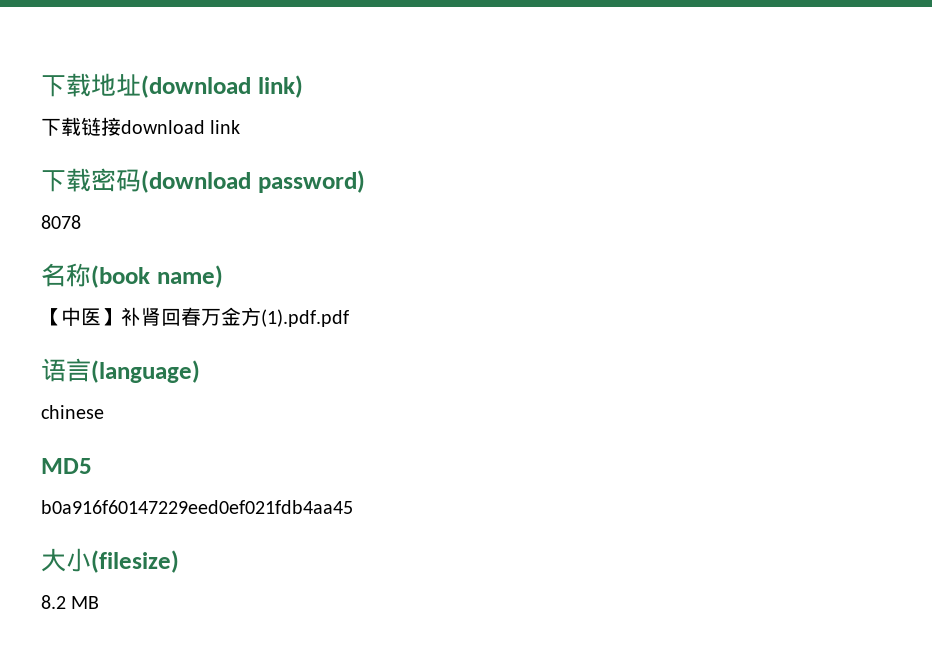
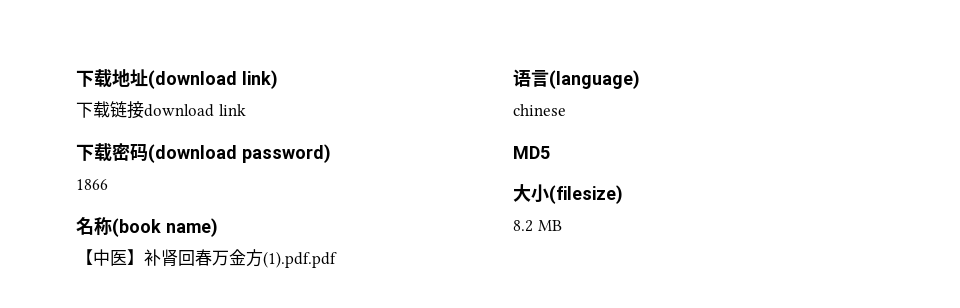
- 8078
+ 1866
- b0a916f60147229eed0ef021fdb4aa45

